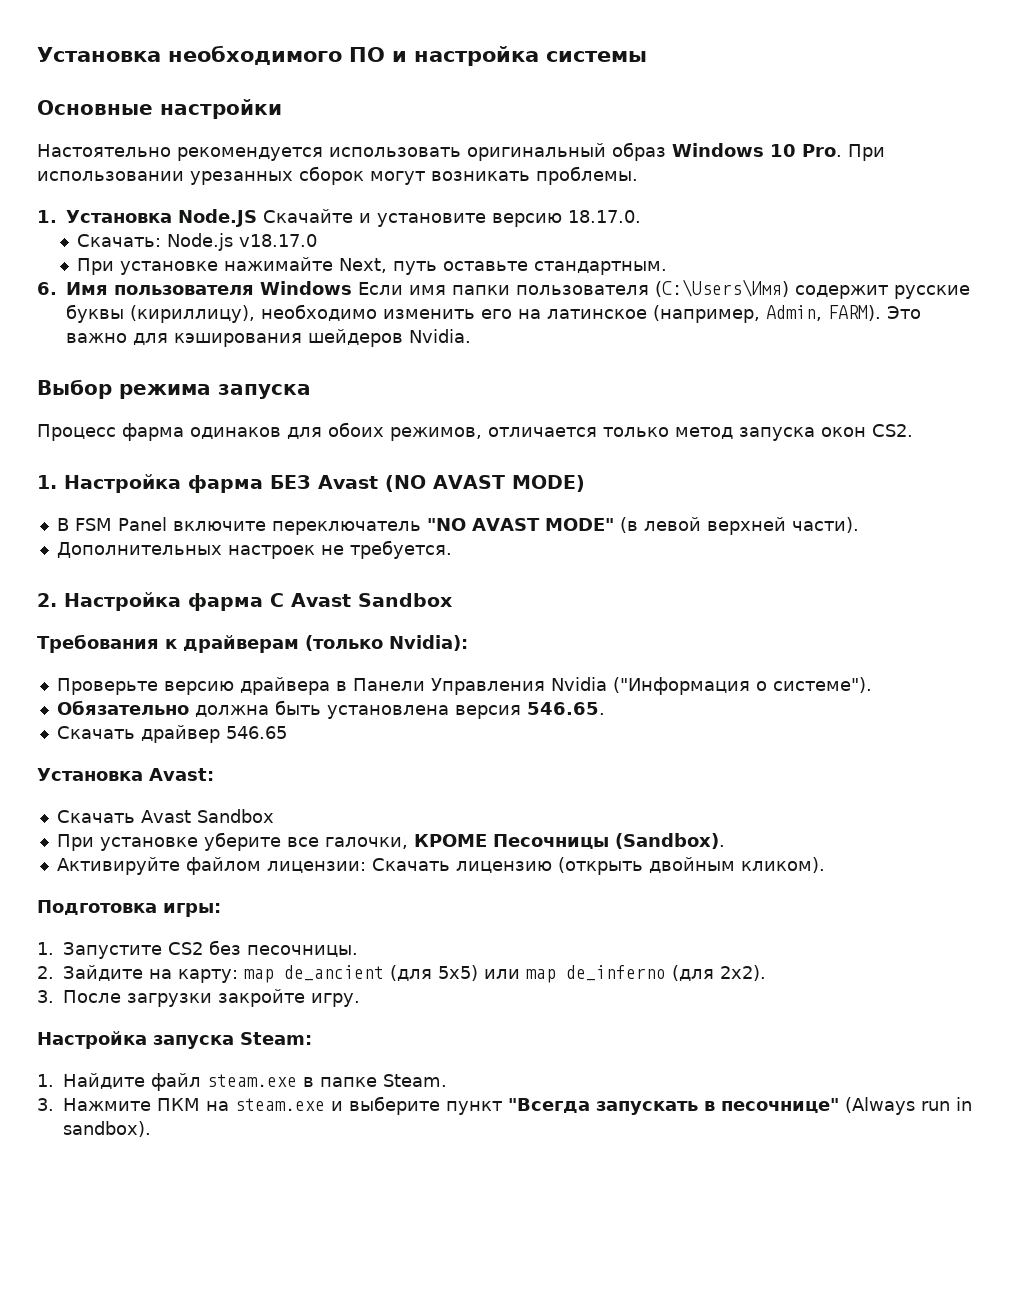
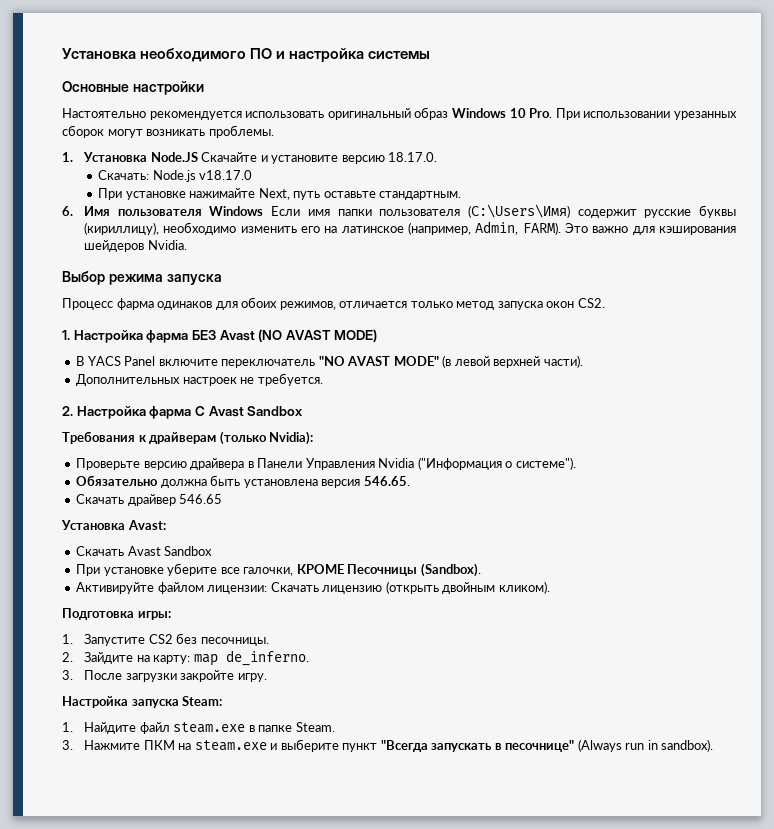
- В FSM Panel включите переключатель "NO AVAST MODE" (в левой верхней части).
+ В YACS Panel включите переключатель "NO AVAST MODE" (в левой верхней части).
- 2. Зайдите на карту: map de_ancient (для 5x5) или map de_inferno (для 2x2).
+ 2. Зайдите на карту: map de_inferno.

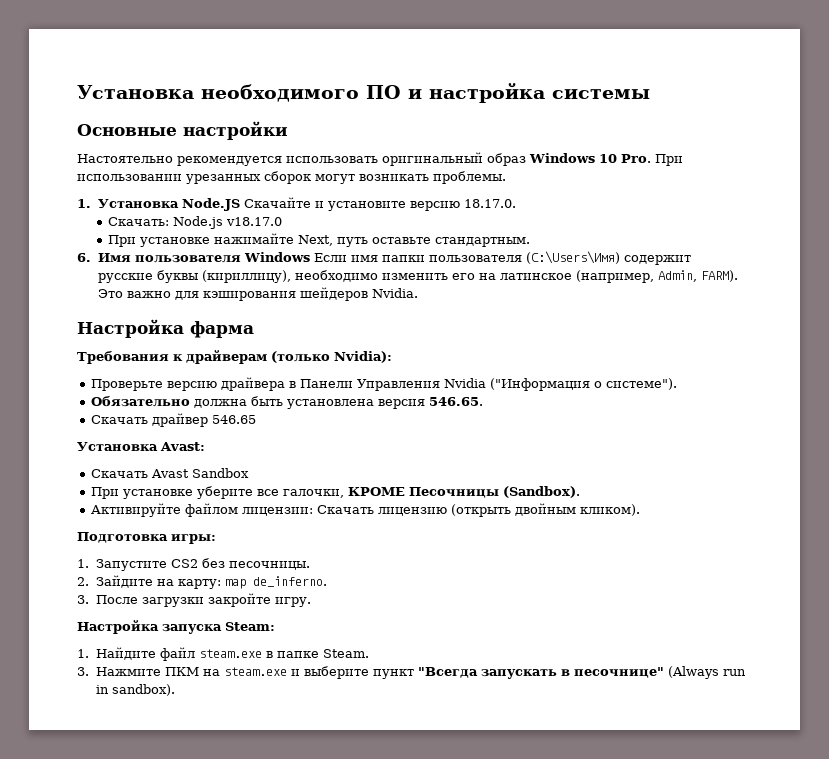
- Выбор режима запуска
- Процесс фарма одинаков для обоих режимов, отличается только метод запуска окон CS2.
- 1. Настройка фарма БЕЗ Avast (NO AVAST MODE)
- В YACS Panel включите переключатель "NO AVAST MODE" (в левой верхней части).
- Дополнительных настроек не требуется.
- 2. Настройка фарма С Avast Sandbox
+ Настройка фарма

